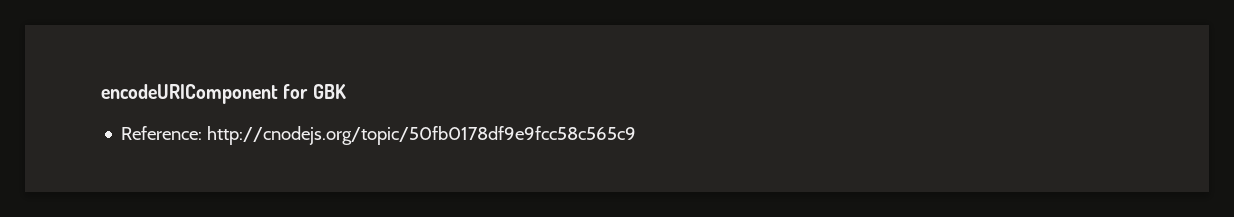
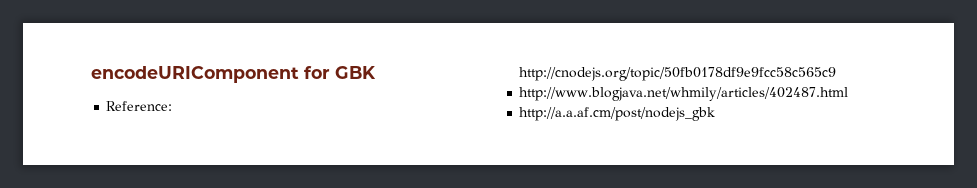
+ http://www.blogjava.net/whmily/articles/402487.html
+ http://a.a.af.cm/post/nodejs_gbk

